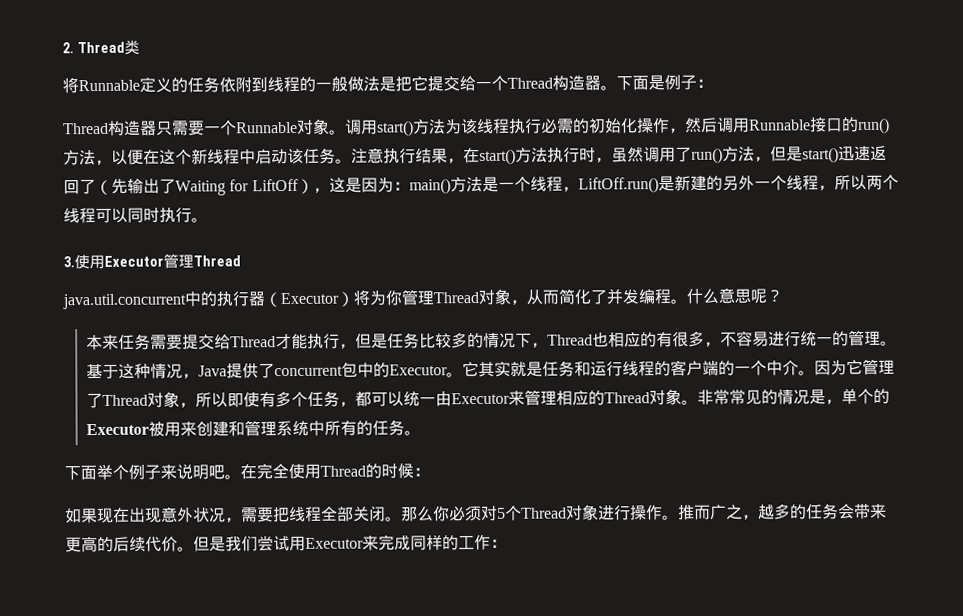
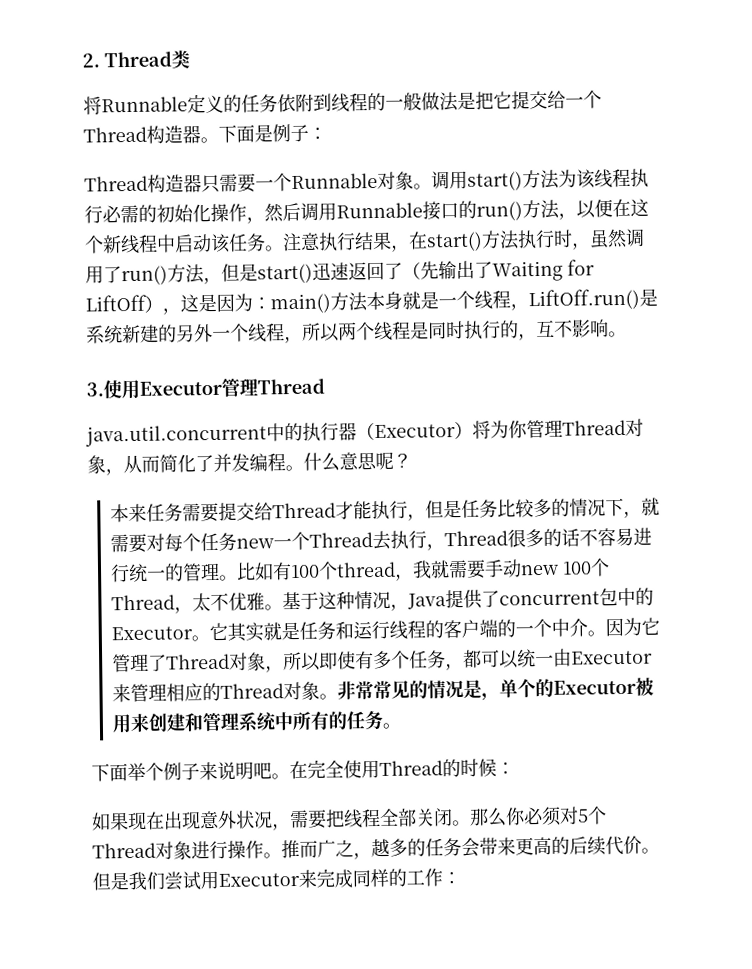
- 注意执行结果，在start()方法执行时，虽然调用了run()方法，但是start()迅速返回了（先输出了Waiting for LiftOff），这是因为：main()方法是一个线程，LiftOff.run()是新建的另外一个线程，所以两个线程可以同时执行。
+ 注意执行结果，在start()方法执行时，虽然调用了run()方法，但是start()迅速返回了（先输出了Waiting for LiftOff），这是因为：main()方法本身就是一个线程，LiftOff.run()是系统新建的另外一个线程，所以两个线程是同时执行的，互不影响。
- 本来任务需要提交给Thread才能执行，但是任务比较多的情况下，Thread也相应的有很多，不容易进行统一的管理。
+ 本来任务需要提交给Thread才能执行，但是任务比较多的情况下，就需要对每个任务new一个Thread去执行，Thread很多的话不容易进行统一的管理。
+ 比如有100个thread，我就需要手动new 100个Thread，太不优雅。

